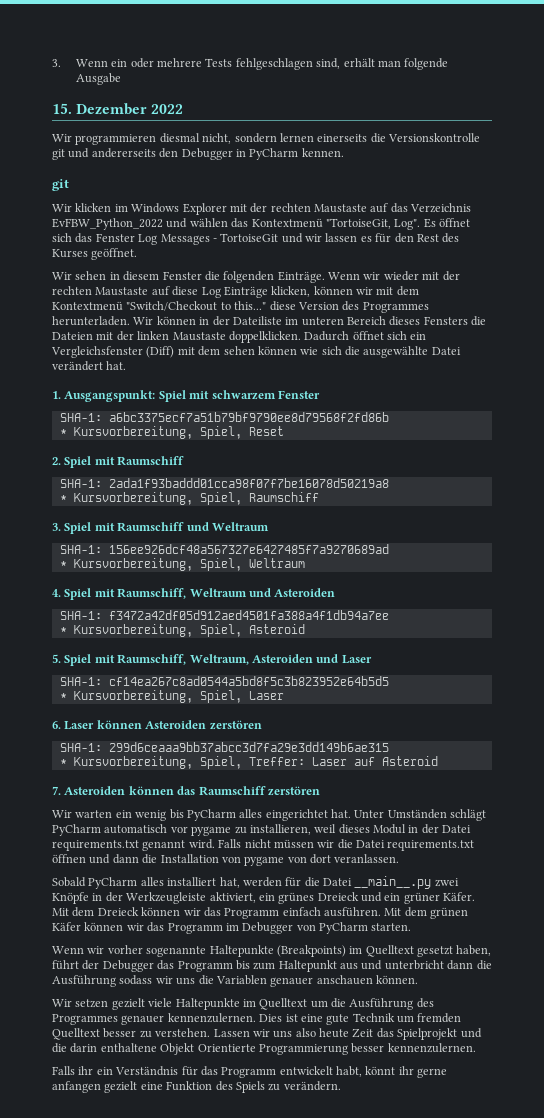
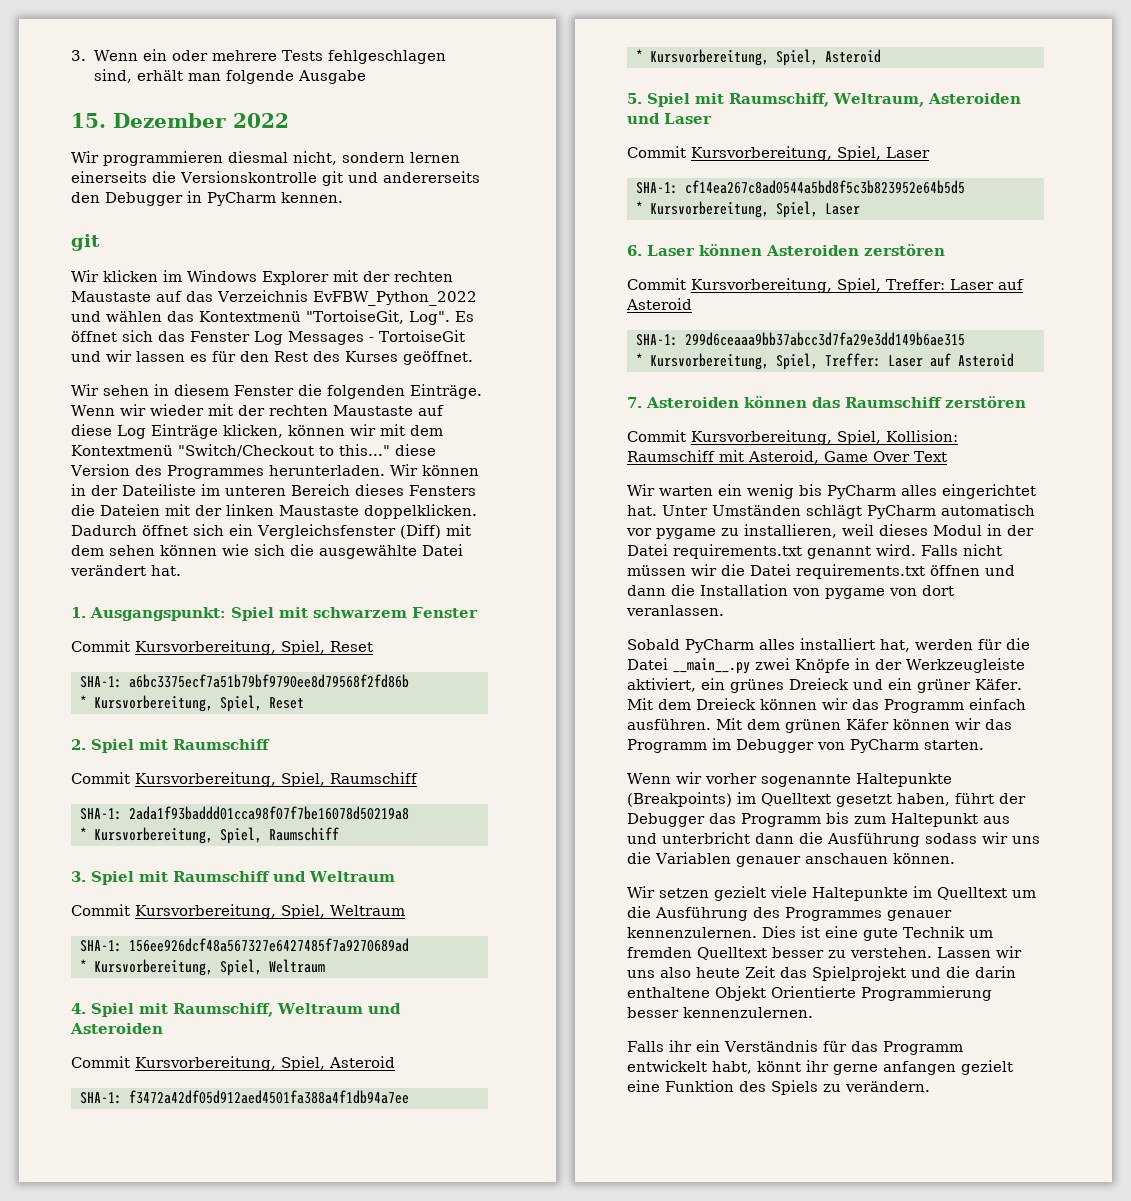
+ Commit Kursvorbereitung, Spiel, Reset
+ Commit Kursvorbereitung, Spiel, Raumschiff
+ Commit Kursvorbereitung, Spiel, Weltraum
+ Commit Kursvorbereitung, Spiel, Asteroid
+ Commit Kursvorbereitung, Spiel, Laser
+ Commit Kursvorbereitung, Spiel, Treffer: Laser auf Asteroid
+ Commit Kursvorbereitung, Spiel, Kollision: Raumschiff mit Asteroid, Game Over Text

